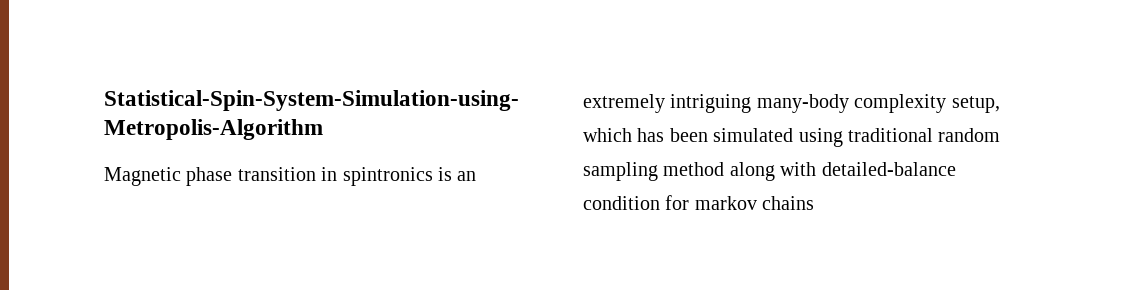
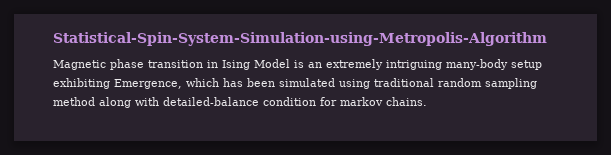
- Magnetic phase transition in spintronics is an extremely intriguing many-body complexity setup, which has been simulated using traditional random sampling method along with detailed-balance condition for markov chains
+ Magnetic phase transition in Ising Model is an extremely intriguing many-body setup exhibiting Emergence, which has been simulated using traditional random sampling method along with detailed-balance condition for markov chains.

